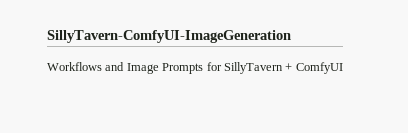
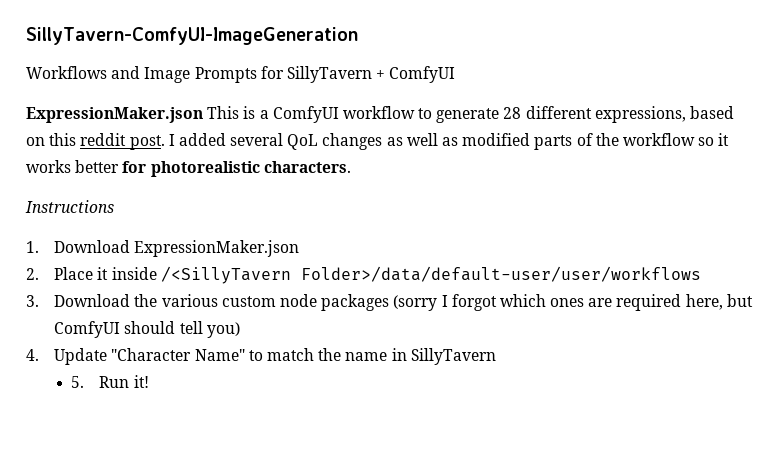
+ ExpressionMaker.json This is a ComfyUI workflow to generate 28 different expressions, based on this reddit post. I added several QoL changes as well as modified parts of the workflow so it works better for photorealistic characters.
+ Instructions
+ 1. Download ExpressionMaker.json
+ 2. Place it inside /<SillyTavern Folder>/data/default-user/user/workflows
+ 3. Download the various custom node packages (sorry I forgot which ones are required here, but ComfyUI should tell you)
+ 4. Update "Character Name" to match the name in SillyTavern
+ 5. Run it!

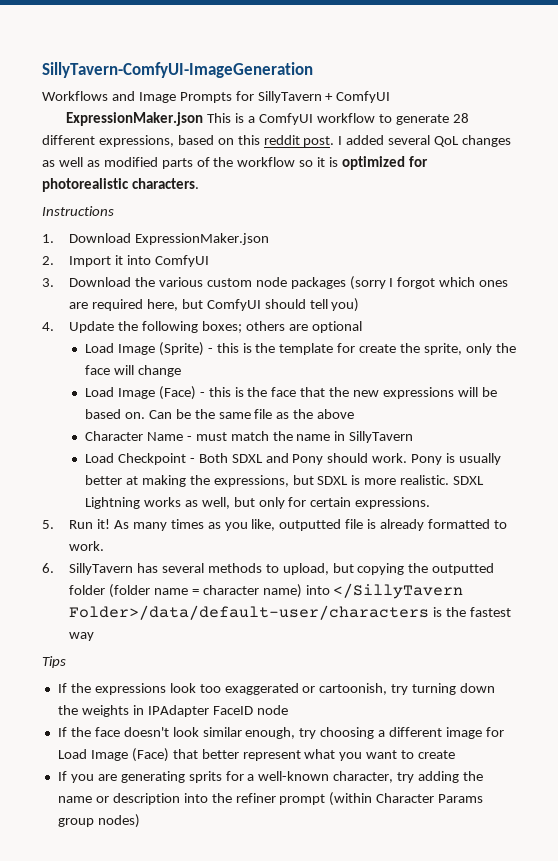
- I added several QoL changes as well as modified parts of the workflow so it works better for photorealistic characters.
+ I added several QoL changes as well as modified parts of the workflow so it is optimized for photorealistic characters.
- 2. Place it inside /<SillyTavern Folder>/data/default-user/user/workflows
+ 2. Import it into ComfyUI
- 4. Update "Character Name" to match the name in SillyTavern
+ 4. Update the following boxes; others are optional
+ Load Image (Sprite) - this is the template for create the sprite, only the face will change
+ Load Image (Face) - this is the face that the new expressions will be based on. Can be the same file as the above
+ Character Name - must match the name in SillyTavern
- 5. Run it!
+ Load Checkpoint - Both SDXL and Pony should work. Pony is usually better at making the expressions, but SDXL is more realistic. SDXL Lightning works as well, but only for certain expressions.
+ 5. Run it! As many times as you like, outputted file is already formatted to work.
+ 6. SillyTavern has several methods to upload, but copying the outputted folder (folder name = character name) into </SillyTavern Folder>/data/default-user/characters is the fastest way
+ Tips
+ If the expressions look too exaggerated or cartoonish, try turning down the weights in IPAdapter FaceID node
+ If the face doesn't look similar enough, try choosing a different image for Load Image (Face) that better represent what you want to create
+ If you are generating sprits for a well-known character, try adding the name or description into the refiner prompt (within Character Params group nodes)

